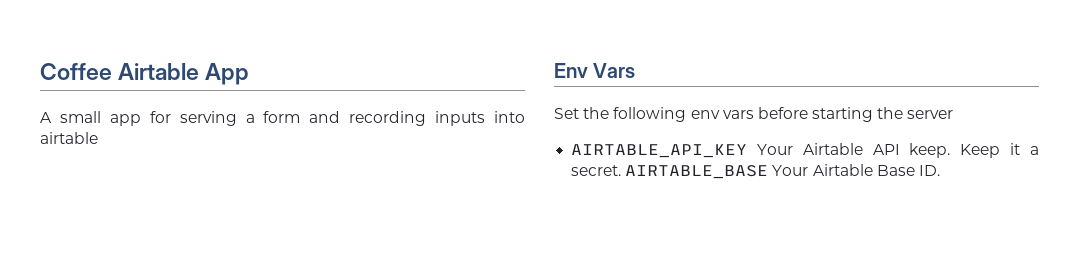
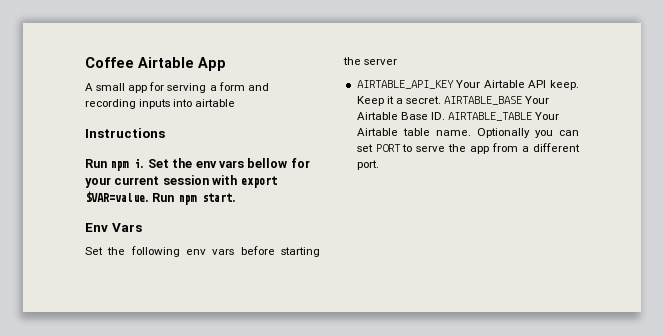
+ Instructions
+ Run npm i. Set the env vars bellow for your current session with export $VAR=value. Run npm start.
- AIRTABLE_BASE Your Airtable Base ID.
+ AIRTABLE_BASE Your Airtable Base ID. AIRTABLE_TABLE Your Airtable table name. Optionally you can set PORT to serve the app from a different port.

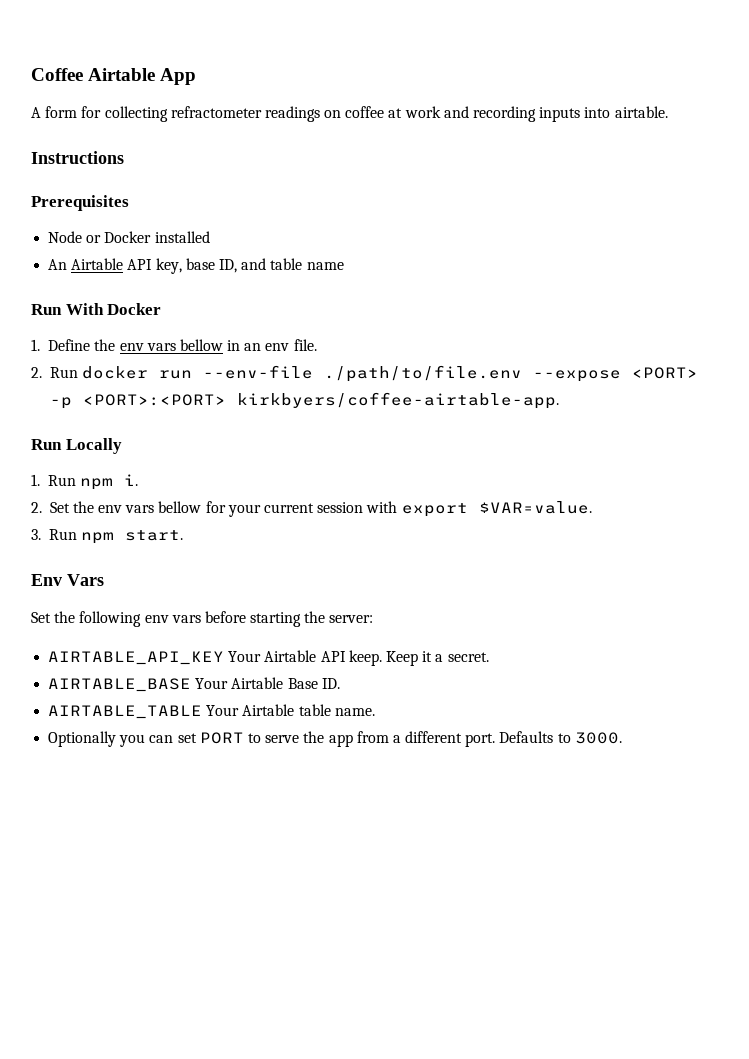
- A small app for serving a form and recording inputs into airtable
+ A form for collecting refractometer readings on coffee at work and recording inputs into airtable.
- Run npm i. Set the env vars bellow for your current session with export $VAR=value. Run npm start.
+ Prerequisites
+ Node or Docker installed
+ An Airtable API key, base ID, and table name
+ Run With Docker
+ 1. Define the env vars bellow in an env file.
+ 2. Run docker run --env-file ./path/to/file.env --expose <PORT> -p <PORT>:<PORT> kirkbyers/coffee-airtable-app.
+ Run Locally
+ 1. Run npm i.
+ 2. Set the env vars bellow for your current session with export $VAR=value.
+ 3. Run npm start.
- Set the following env vars before starting the server
+ Set the following env vars before starting the server:
- Keep it a secret. AIRTABLE_BASE Your Airtable Base ID. AIRTABLE_TABLE Your Airtable table name. Optionally you can set PORT to serve the app from a different port.
+ Keep it a secret.
+ AIRTABLE_BASE Your Airtable Base ID.
+ AIRTABLE_TABLE Your Airtable table name.
+ Optionally you can set PORT to serve the app from a different port.
+ Defaults to 3000.

